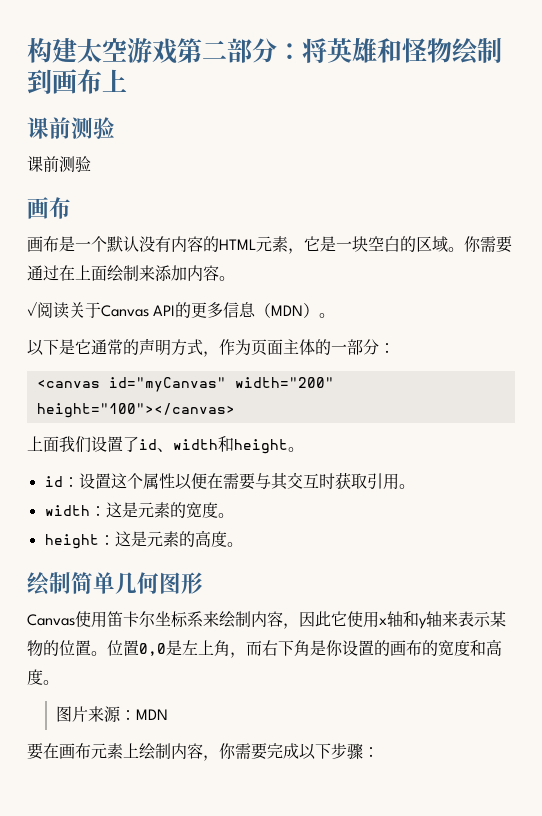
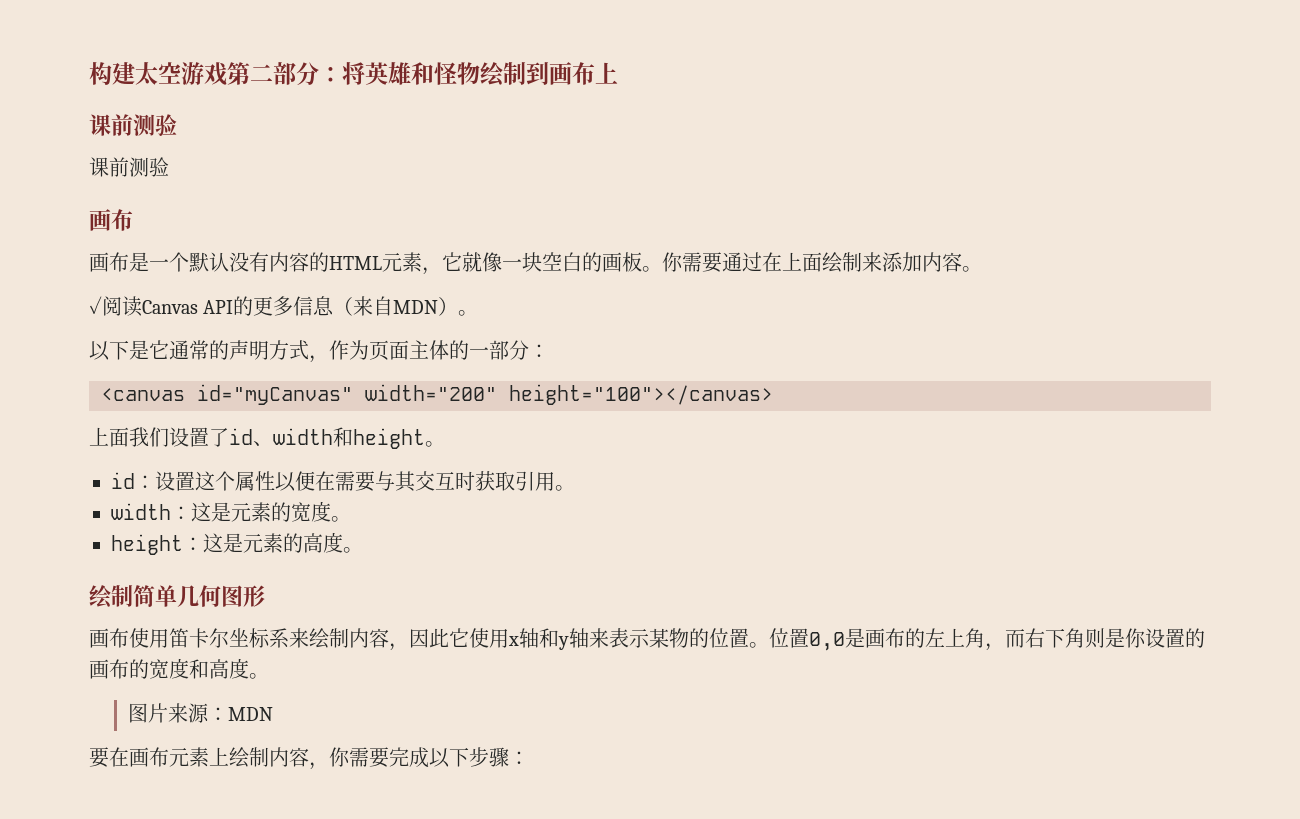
- 画布是一个默认没有内容的HTML元素，它是一块空白的区域。
+ 画布是一个默认没有内容的HTML元素，它就像一块空白的画板。
- ✓阅读关于Canvas API的更多信息（MDN）。
+ ✓阅读Canvas API的更多信息（来自MDN）。
- Canvas使用笛卡尔坐标系来绘制内容，因此它使用x轴和y轴来表示某物的位置。
+ 画布使用笛卡尔坐标系来绘制内容，因此它使用x轴和y轴来表示某物的位置。
- 位置0,0是左上角，而右下角是你设置的画布的宽度和高度。
+ 位置0,0是画布的左上角，而右下角则是你设置的画布的宽度和高度。

